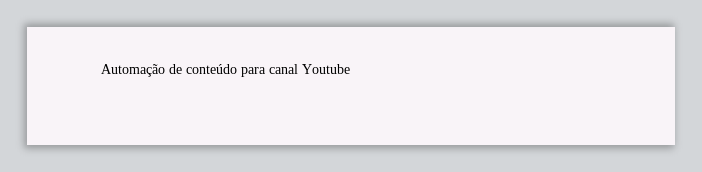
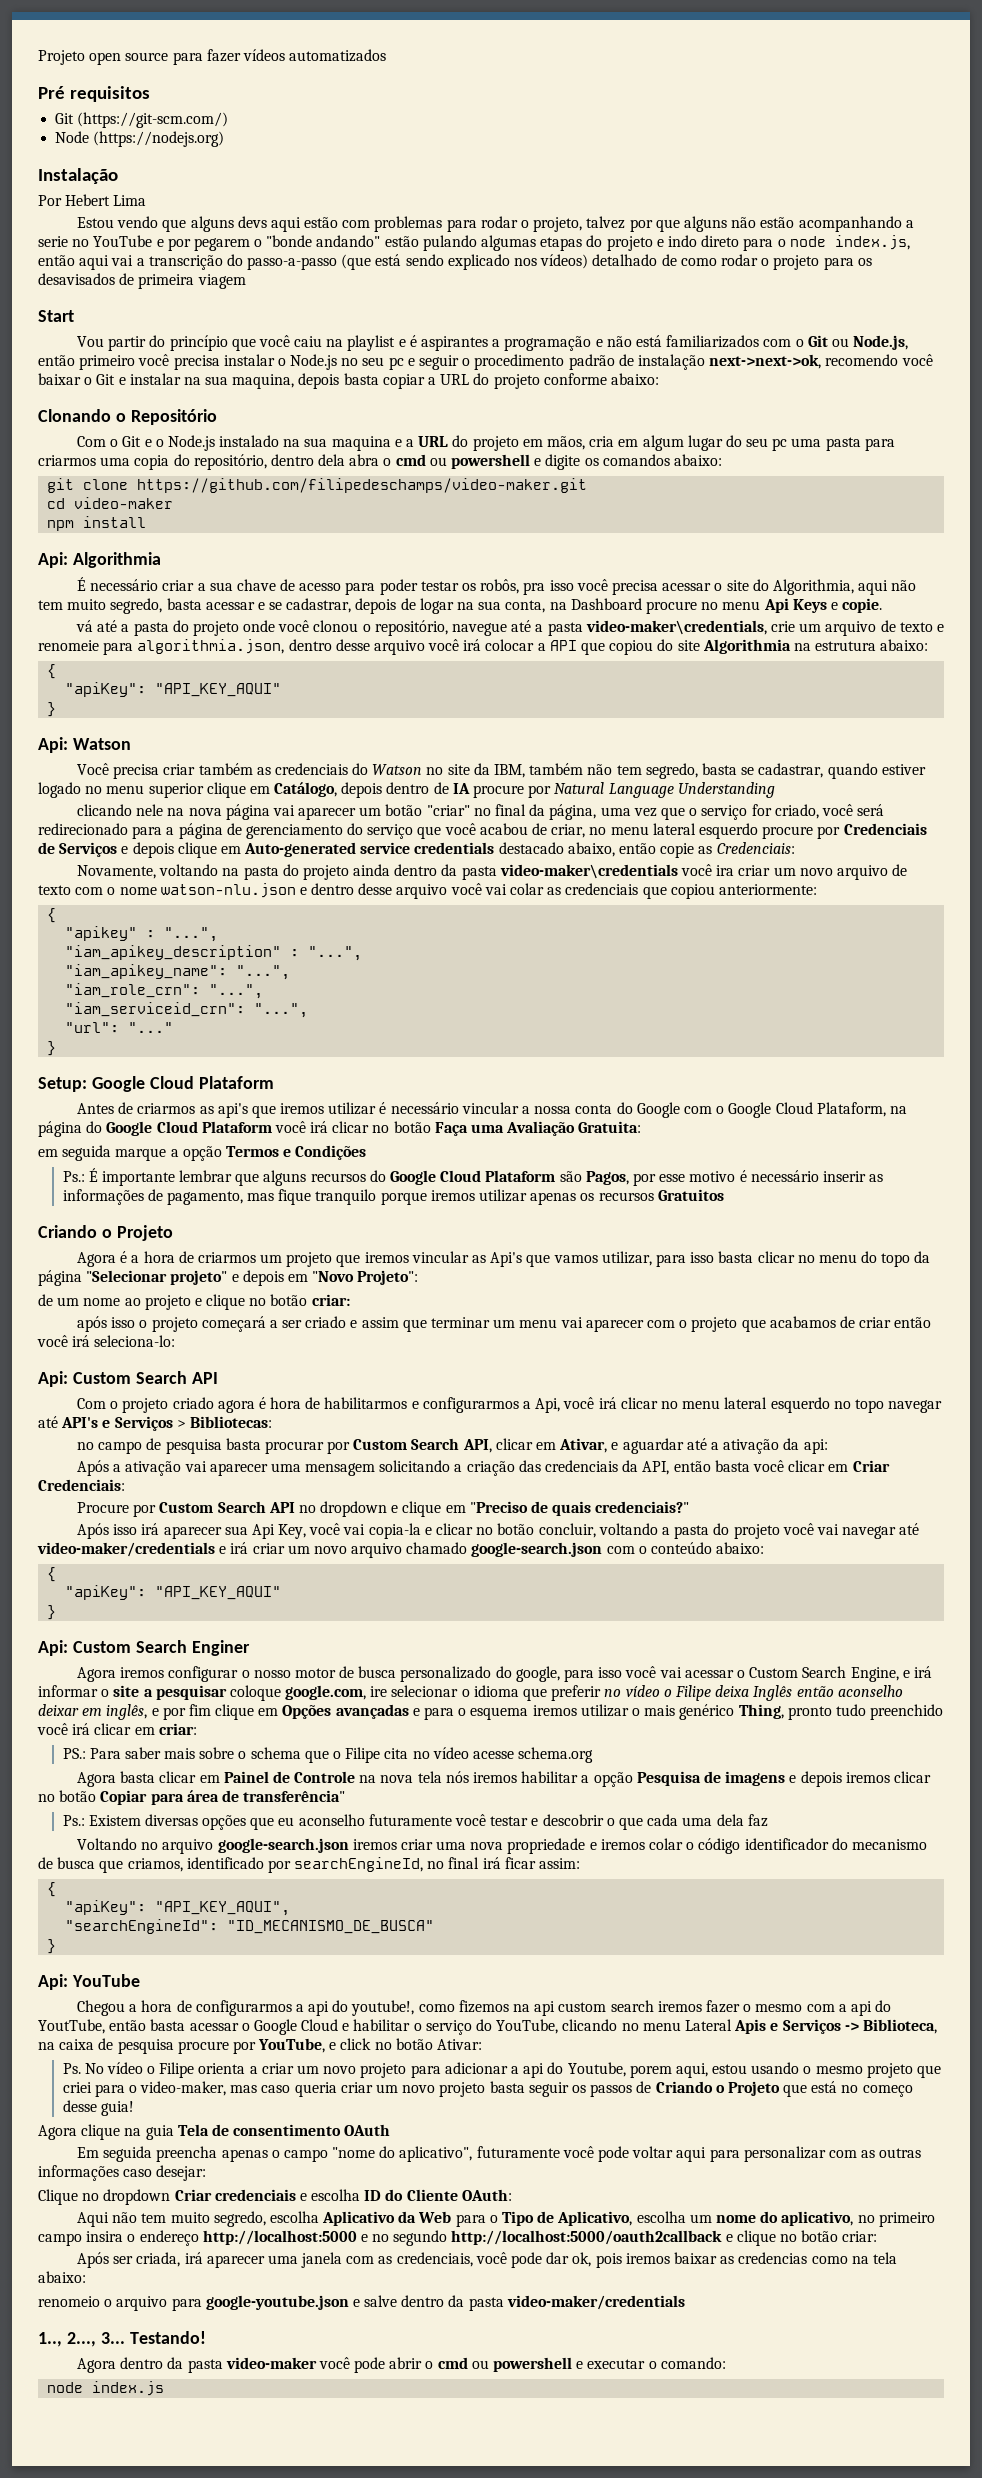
- Automação de conteúdo para canal Youtube
+ Projeto open source para fazer vídeos automatizados
+ Pré requisitos
+ Git (https://git-scm.com/)
+ Node (https://nodejs.org)
+ Instalação
+ Por Hebert Lima
+ Estou vendo que alguns devs aqui estão com problemas para rodar o projeto, talvez por que alguns não estão acompanhando a serie no YouTube e por pegarem o "bonde andando" estão pulando algumas etapas do projeto e indo direto para o node index.js, então aqui vai a transcrição do passo-a-passo (que está sendo explicado nos vídeos) detalhado de como rodar o projeto para os desavisados de primeira viagem
+ Start
+ Vou partir do princípio que você caiu na playlist e é aspirantes a programação e não está familiarizados com o Git ou Node.js, então primeiro você precisa instalar o Node.js no seu pc e seguir o procedimento padrão de instalação next->next->ok, recomendo você baixar o Git e instalar na sua maquina, depois basta copiar a URL do projeto conforme abaixo:
+ Clonando o Repositório
+ Com o Git e o Node.js instalado na sua maquina e a URL do projeto em mãos, cria em algum lugar do seu pc uma pasta para criarmos uma copia do repositório, dentro dela abra o cmd ou powershell e digite os comandos abaixo:
+ git clone https://github.com/filipedeschamps/video-maker.git
+ cd video-maker
+ npm install
+ Api: Algorithmia
+ É necessário criar a sua chave de acesso para poder testar os robôs, pra isso você precisa acessar o site do Algorithmia, aqui não tem muito segredo, basta acessar e se cadastrar, depois de logar na sua conta, na Dashboard procure no menu Api Keys e copie.
+ vá até a pasta do projeto onde você clonou o repositório, navegue até a pasta video-maker\credentials, crie um arquivo de texto e renomeie para algorithmia.json, dentro desse arquivo você irá colocar a API que copiou do site Algorithmia na estrutura abaixo:
+ {
+ "apiKey": "API_KEY_AQUI"
+ }
+ Api: Watson
+ Você precisa criar também as credenciais do Watson no site da IBM, também não tem segredo, basta se cadastrar, quando estiver logado no menu superior clique em Catálogo, depois dentro de IA procure por Natural Language Understanding
+ clicando nele na nova página vai aparecer um botão "criar" no final da página, uma vez que o serviço for criado, você será redirecionado para a página de gerenciamento do serviço que você acabou de criar, no menu lateral esquerdo procure por Credenciais de Serviços e depois clique em Auto-generated service credentials destacado abaixo, então copie as Credenciais:
+ Novamente, voltando na pasta do projeto ainda dentro da pasta video-maker\credentials você ira criar um novo arquivo de texto com o nome watson-nlu.json e dentro desse arquivo você vai colar as credenciais que copiou anteriormente:
+ {
+ "apikey" : "...",
+ "iam_apikey_description" : "...",
+ "iam_apikey_name": "...",
+ "iam_role_crn": "...",
+ "iam_serviceid_crn": "...",
+ "url": "..."
+ }
+ Setup: Google Cloud Plataform
+ Antes de criarmos as api's que iremos utilizar é necessário vincular a nossa conta do Google com o Google Cloud Plataform, na página do Google Cloud Plataform você irá clicar no botão Faça uma Avaliação Gratuita:
+ em seguida marque a opção Termos e Condições
+ Ps.: É importante lembrar que alguns recursos do Google Cloud Plataform são Pagos, por esse motivo é necessário inserir as informações de pagamento, mas fique tranquilo porque iremos utilizar apenas os recursos Gratuitos
+ Criando o Projeto
+ Agora é a hora de criarmos um projeto que iremos vincular as Api's que vamos utilizar, para isso basta clicar no menu do topo da página "Selecionar projeto" e depois em "Novo Projeto":
+ de um nome ao projeto e clique no botão criar:
+ após isso o projeto começará a ser criado e assim que terminar um menu vai aparecer com o projeto que acabamos de criar então você irá seleciona-lo:
+ Api: Custom Search API
+ Com o projeto criado agora é hora de habilitarmos e configurarmos a Api, você irá clicar no menu lateral esquerdo no topo navegar até API's e Serviços > Bibliotecas:
+ no campo de pesquisa basta procurar por Custom Search API, clicar em Ativar, e aguardar até a ativação da api:
+ Após a ativação vai aparecer uma mensagem solicitando a criação das credenciais da API, então basta você clicar em Criar Credenciais:
+ Procure por Custom Search API no dropdown e clique em "Preciso de quais credenciais?"
+ Após isso irá aparecer sua Api Key, você vai copia-la e clicar no botão concluir, voltando a pasta do projeto você vai navegar até video-maker/credentials e irá criar um novo arquivo chamado google-search.json com o conteúdo abaixo:
+ {
+ "apiKey": "API_KEY_AQUI"
+ }
+ Api: Custom Search Enginer
+ Agora iremos configurar o nosso motor de busca personalizado do google, para isso você vai acessar o Custom Search Engine, e irá informar o site a pesquisar coloque google.com, ire selecionar o idioma que preferir no vídeo o Filipe deixa Inglês então aconselho deixar em inglês, e por fim clique em Opções avançadas e para o esquema iremos utilizar o mais genérico Thing, pronto tudo preenchido você irá clicar em criar:
+ PS.: Para saber mais sobre o schema que o Filipe cita no vídeo acesse schema.org
+ Agora basta clicar em Painel de Controle na nova tela nós iremos habilitar a opção Pesquisa de imagens e depois iremos clicar no botão Copiar para área de transferência"
+ Ps.: Existem diversas opções que eu aconselho futuramente você testar e descobrir o que cada uma dela faz
+ Voltando no arquivo google-search.json iremos criar uma nova propriedade e iremos colar o código identificador do mecanismo de busca que criamos, identificado por searchEngineId, no final irá ficar assim:
+ {
+ "apiKey": "API_KEY_AQUI",
+ "searchEngineId": "ID_MECANISMO_DE_BUSCA"
+ }
+ Api: YouTube
+ Chegou a hora de configurarmos a api do youtube!, como fizemos na api custom search iremos fazer o mesmo com a api do YoutTube, então basta acessar o Google Cloud e habilitar o serviço do YouTube, clicando no menu Lateral Apis e Serviços -> Biblioteca, na caixa de pesquisa procure por YouTube, e click no botão Ativar:
+ Ps. No vídeo o Filipe orienta a criar um novo projeto para adicionar a api do Youtube, porem aqui, estou usando o mesmo projeto que criei para o video-maker, mas caso queria criar um novo projeto basta seguir os passos de Criando o Projeto que está no começo desse guia!
+ Agora clique na guia Tela de consentimento OAuth
+ Em seguida preencha apenas o campo "nome do aplicativo", futuramente você pode voltar aqui para personalizar com as outras informações caso desejar:
+ Clique no dropdown Criar credenciais e escolha ID do Cliente OAuth:
+ Aqui não tem muito segredo, escolha Aplicativo da Web para o Tipo de Aplicativo, escolha um nome do aplicativo, no primeiro campo insira o endereço http://localhost:5000 e no segundo http://localhost:5000/oauth2callback e clique no botão criar:
+ Após ser criada, irá aparecer uma janela com as credenciais, você pode dar ok, pois iremos baixar as credencias como na tela abaixo:
+ renomeio o arquivo para google-youtube.json e salve dentro da pasta video-maker/credentials
+ 1.., 2..., 3... Testando!
+ Agora dentro da pasta video-maker você pode abrir o cmd ou powershell e executar o comando:
+ node index.js

